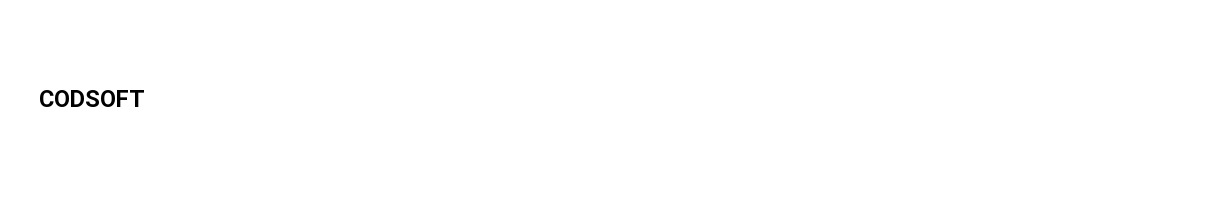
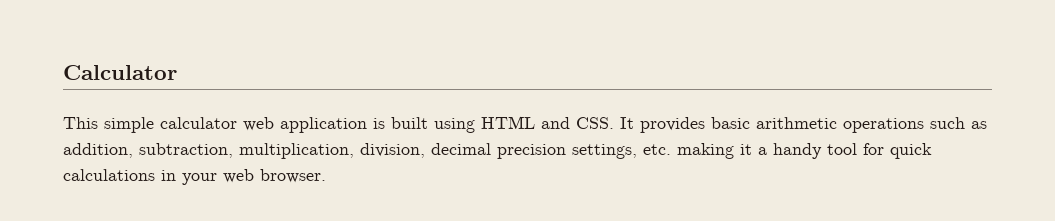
- CODSOFT
+ Calculator
+ This simple calculator web application is built using HTML and CSS. It provides basic arithmetic operations such as addition, subtraction, multiplication, division, decimal precision settings, etc. making it a handy tool for quick calculations in your web browser.

